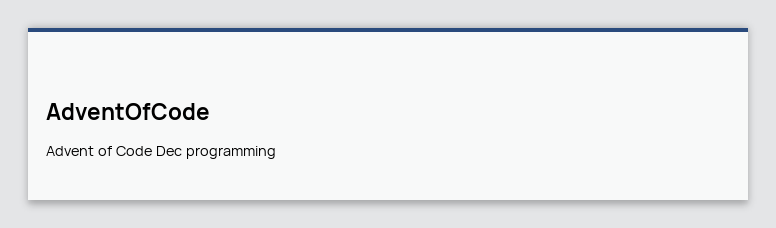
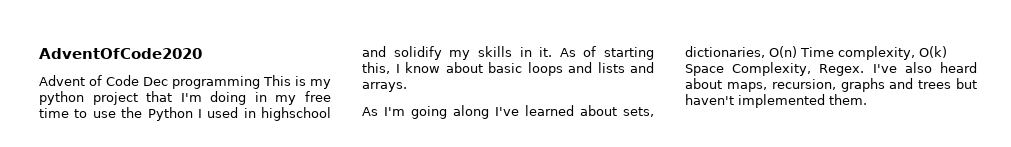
- AdventOfCode
+ AdventOfCode2020
- Advent of Code Dec programming
+ Advent of Code Dec programming This is my python project that I'm doing in my free time to use the Python I used in highschool and solidify my skills in it. As of starting this, I know about basic loops and lists and arrays.
+ As I'm going along I've learned about sets, dictionaries, O(n) Time complexity, O(k) Space Complexity, Regex. I've also heard about maps, recursion, graphs and trees but haven't implemented them.

